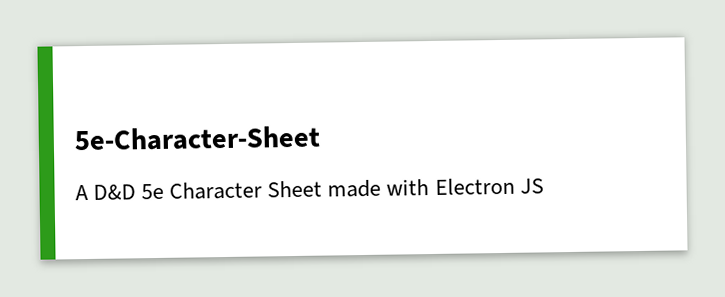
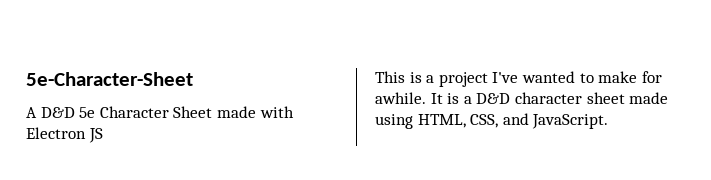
+ This is a project I've wanted to make for awhile. It is a D&D character sheet made using HTML, CSS, and JavaScript.

